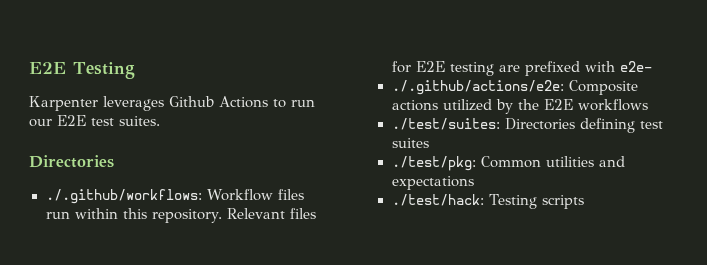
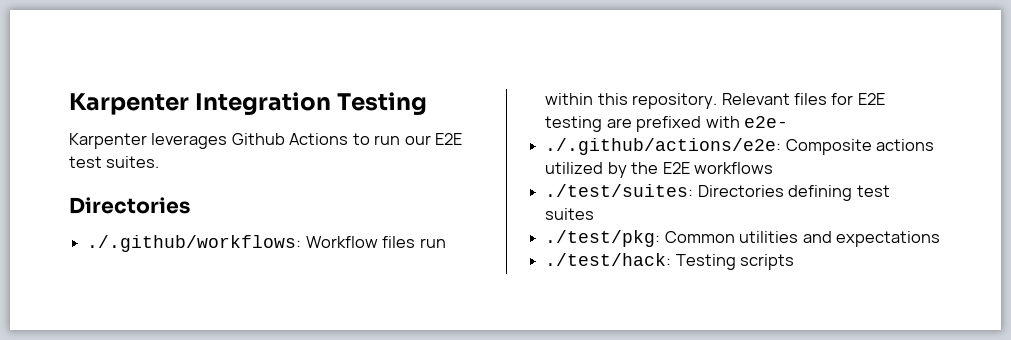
- E2E Testing
+ Karpenter Integration Testing

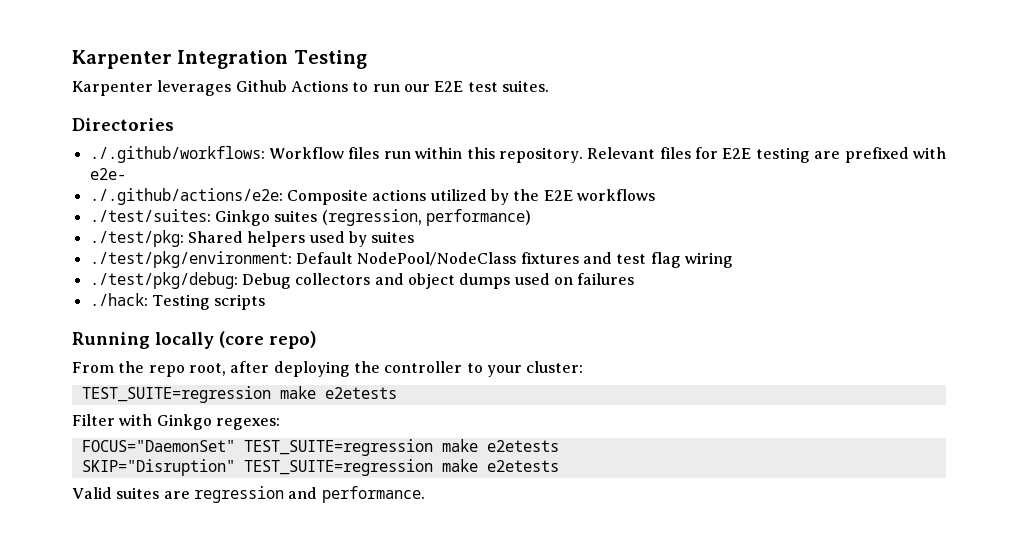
- ./test/suites: Directories defining test suites
- ./test/pkg: Common utilities and expectations
- ./test/hack: Testing scripts
+ ./test/suites: Ginkgo suites (regression, performance)
+ ./test/pkg: Shared helpers used by suites
+ ./test/pkg/environment: Default NodePool/NodeClass fixtures and test flag wiring
+ ./test/pkg/debug: Debug collectors and object dumps used on failures
+ ./hack: Testing scripts
+ Running locally (core repo)
+ From the repo root, after deploying the controller to your cluster:
+ TEST_SUITE=regression make e2etests
+ Filter with Ginkgo regexes:
+ FOCUS="DaemonSet" TEST_SUITE=regression make e2etests
+ SKIP="Disruption" TEST_SUITE=regression make e2etests
+ Valid suites are regression and performance.

